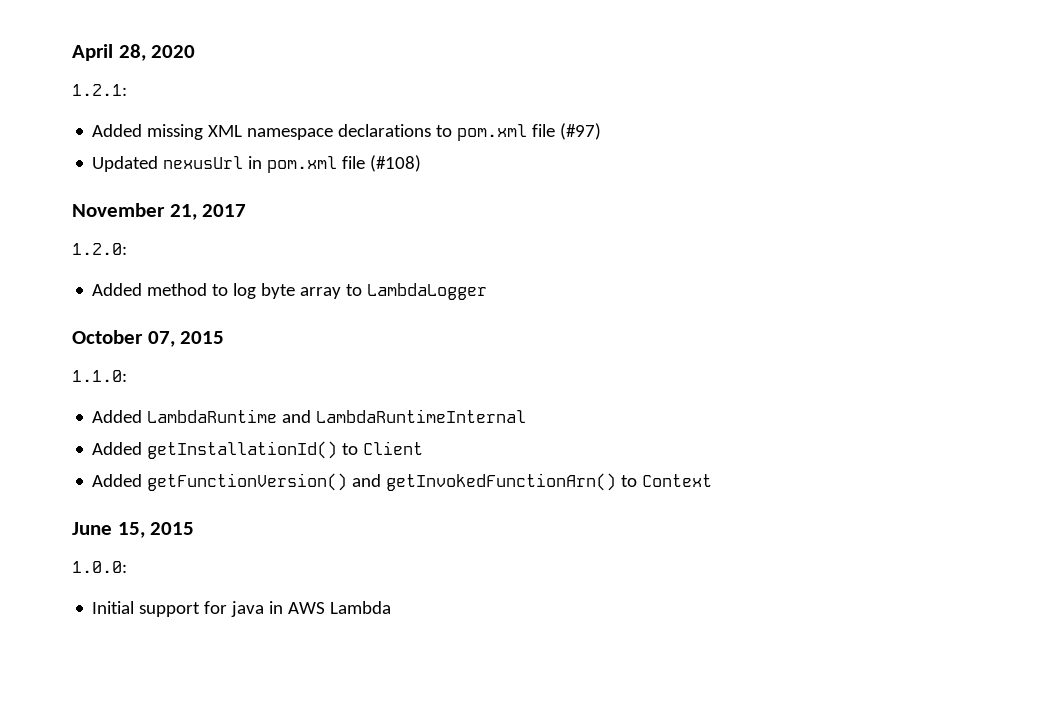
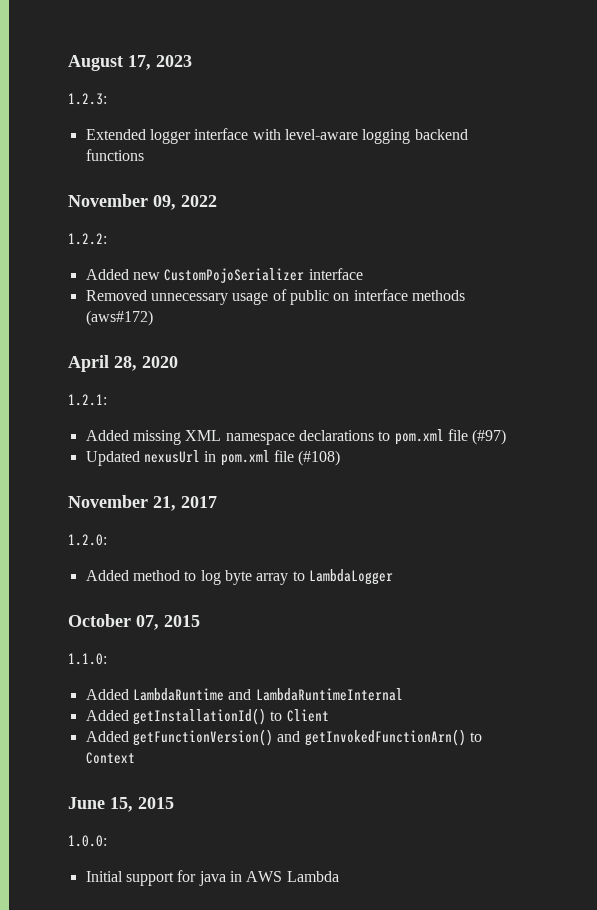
+ August 17, 2023
+ 1.2.3:
+ Extended logger interface with level-aware logging backend functions
+ November 09, 2022
+ 1.2.2:
+ Added new CustomPojoSerializer interface
+ Removed unnecessary usage of public on interface methods (aws#172)

